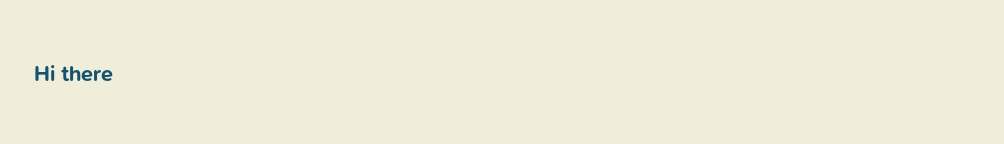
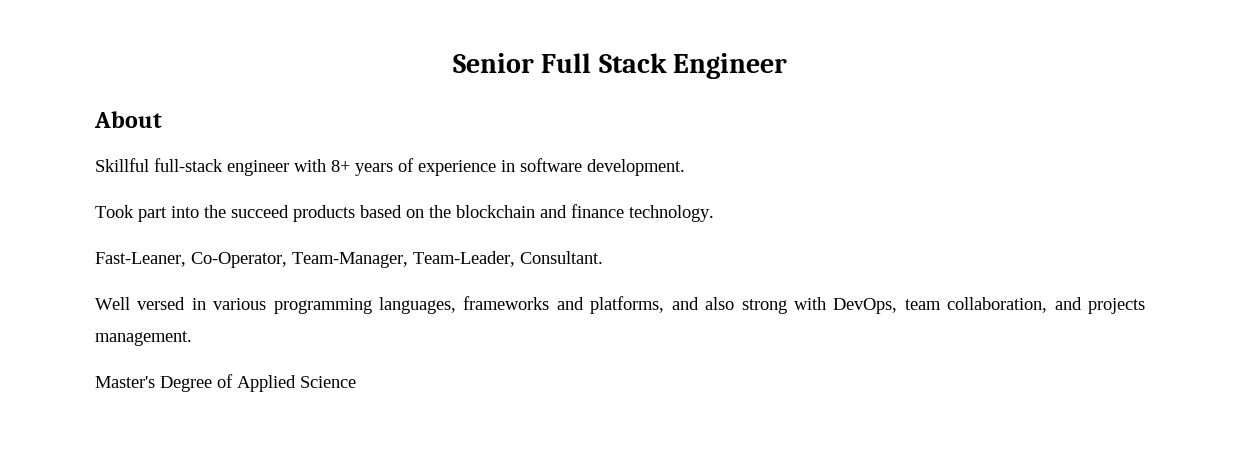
- Hi there
+ Senior Full Stack Engineer
+ About
+ Skillful full-stack engineer with 8+ years of experience in software development.
+ Took part into the succeed products based on the blockchain and finance technology.
+ Fast-Leaner, Co-Operator, Team-Manager, Team-Leader, Consultant.
+ Well versed in various programming languages, frameworks and platforms, and also strong with DevOps, team collaboration, and projects management.
+ Master's Degree of Applied Science

